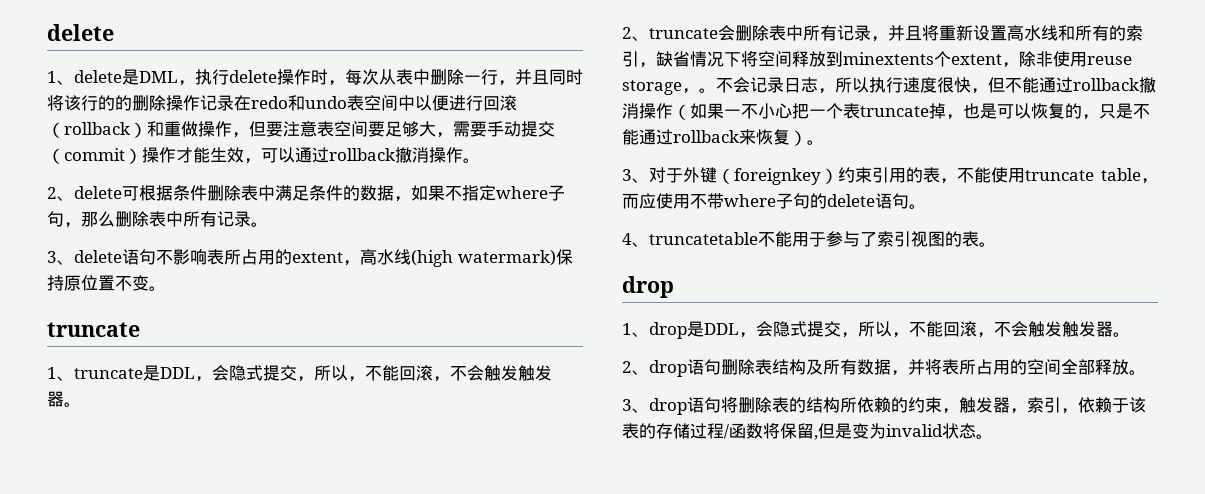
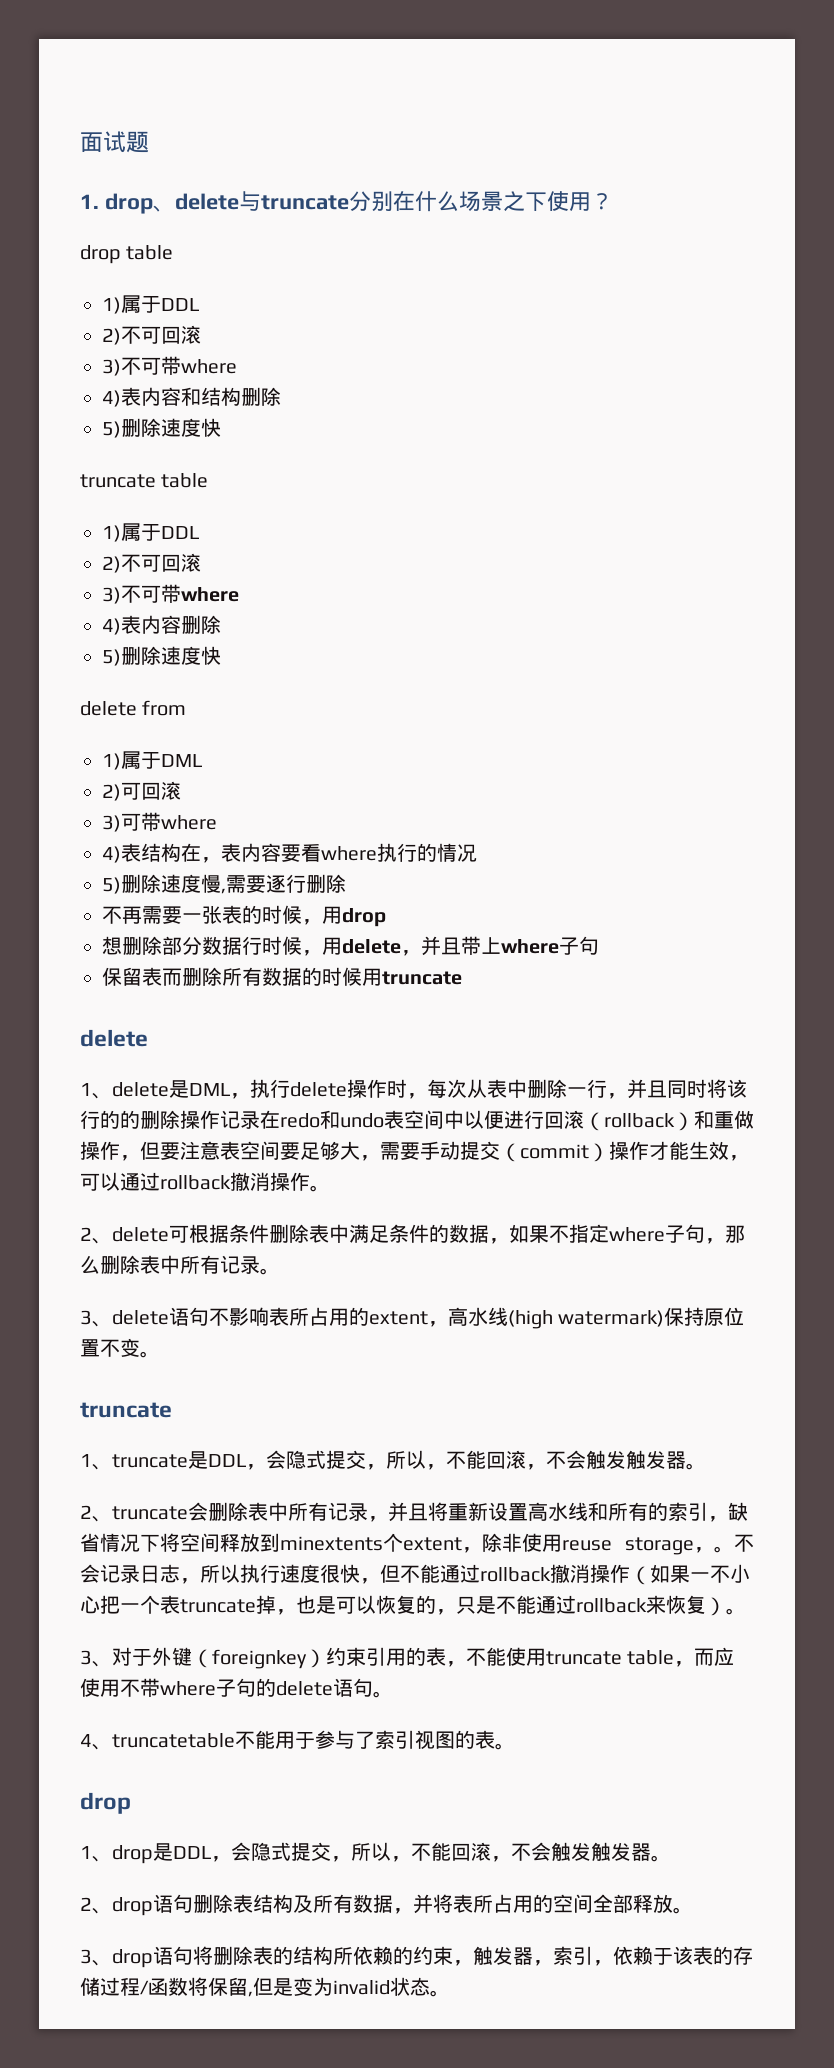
+ 面试题
+ 1. drop、delete与truncate分别在什么场景之下使用？
+ drop table
+ 1)属于DDL
+ 2)不可回滚
+ 3)不可带where
+ 4)表内容和结构删除
+ 5)删除速度快
+ truncate table
+ 1)属于DDL
+ 2)不可回滚
+ 3)不可带where
+ 4)表内容删除
+ 5)删除速度快
+ delete from
+ 1)属于DML
+ 2)可回滚
+ 3)可带where
+ 4)表结构在，表内容要看where执行的情况
+ 5)删除速度慢,需要逐行删除
+ 不再需要一张表的时候，用drop
+ 想删除部分数据行时候，用delete，并且带上where子句
+ 保留表而删除所有数据的时候用truncate

